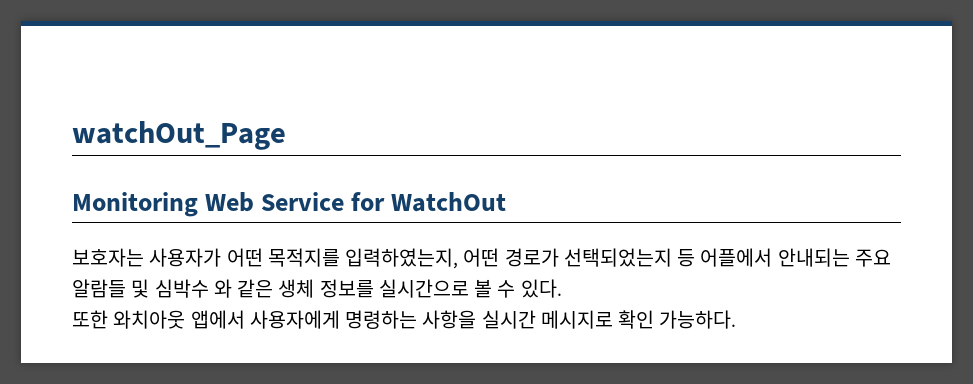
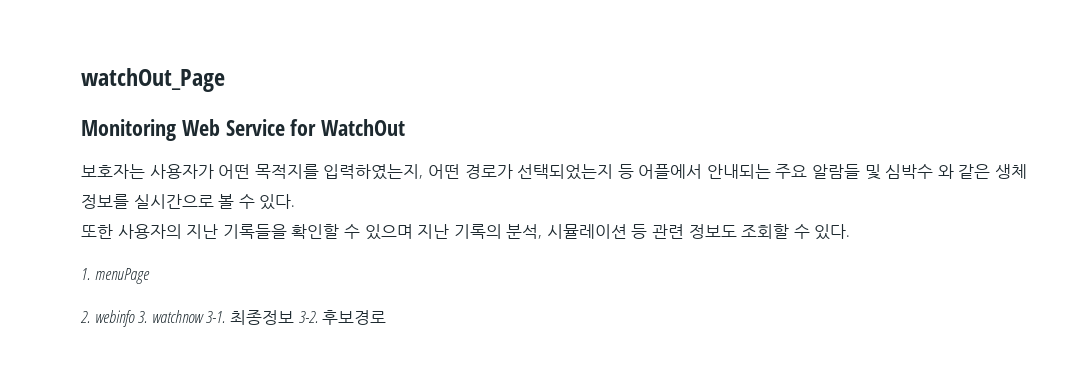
- 또한 와치아웃 앱에서 사용자에게 명령하는 사항을 실시간 메시지로 확인 가능하다.
+ 또한 사용자의 지난 기록들을 확인할 수 있으며 지난 기록의 분석, 시뮬레이션 등 관련 정보도 조회할 수 있다.
+ 1. menuPage
+ 2. webinfo 3. watchnow 3-1. 최종정보 3-2. 후보경로

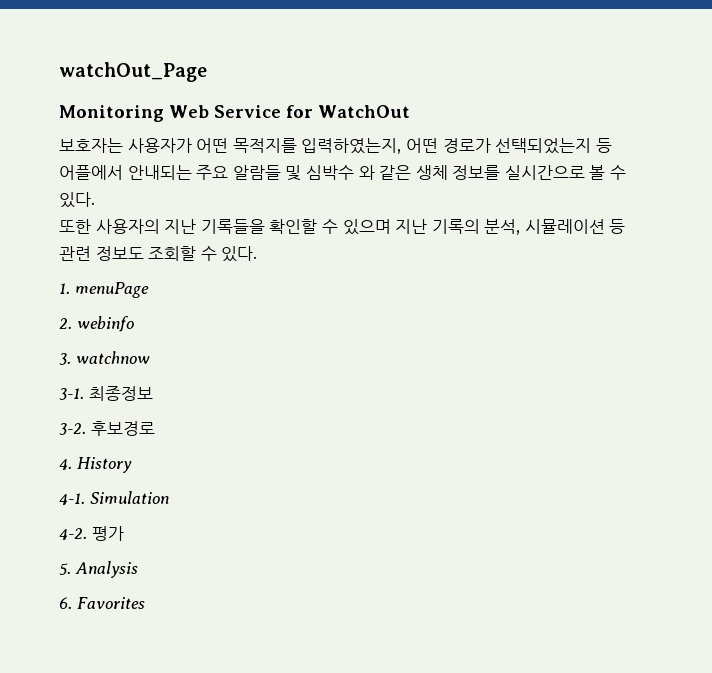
- 2. webinfo 3. watchnow 3-1.
+ 2. webinfo
+ 3. watchnow
+ 3-1.
- 최종정보 3-2.
+ 최종정보
+ 3-2.
+ 4. History
+ 4-1. Simulation
+ 4-2. 평가
+ 5. Analysis
+ 6. Favorites

